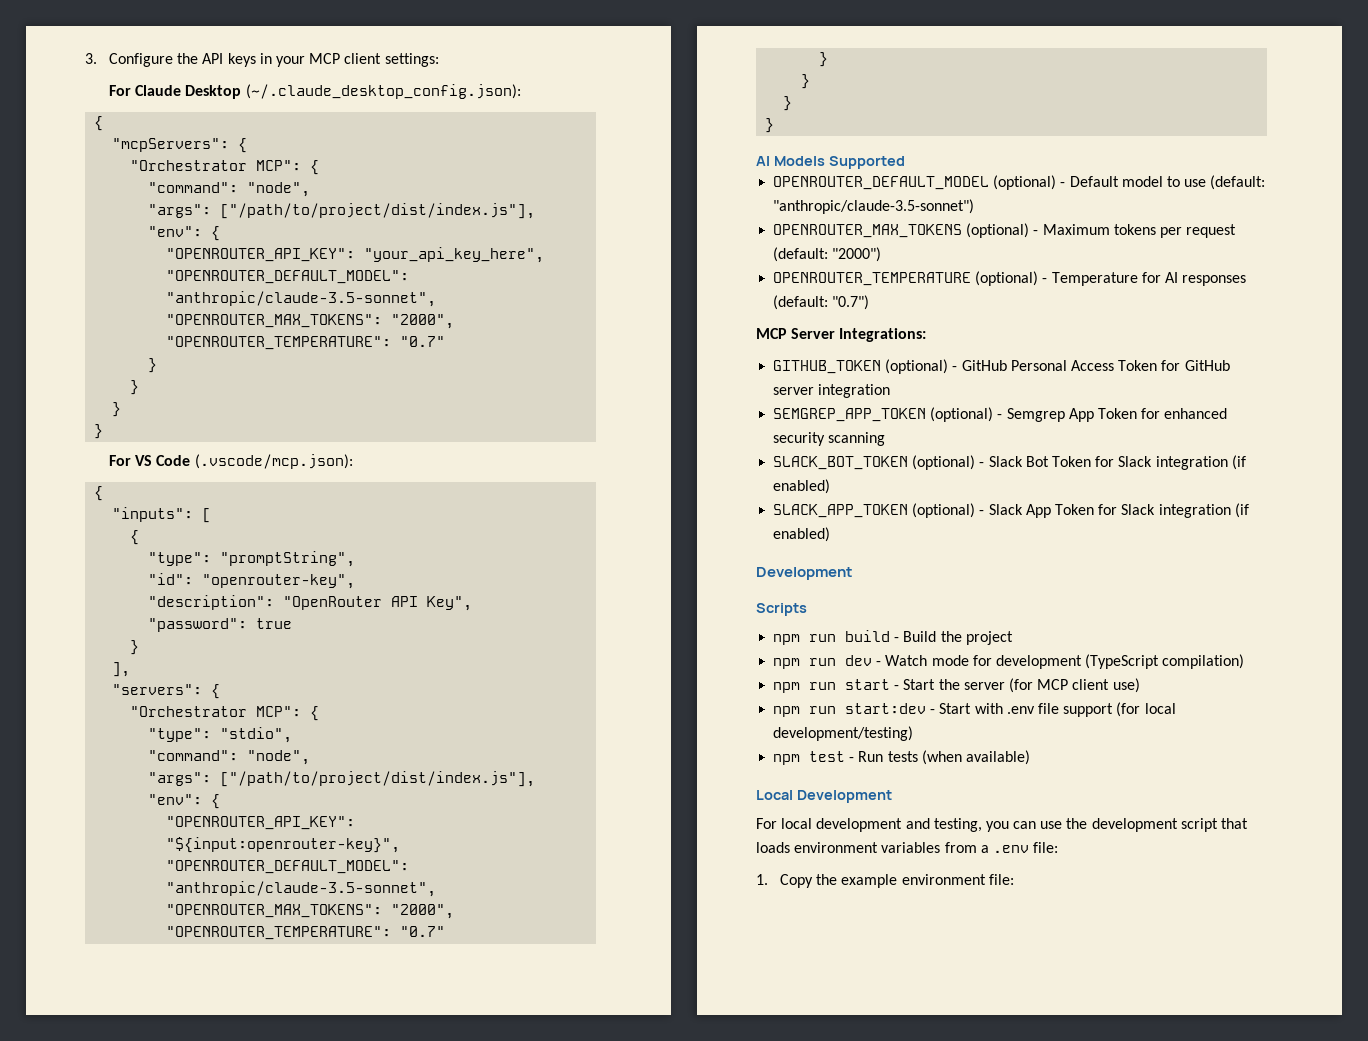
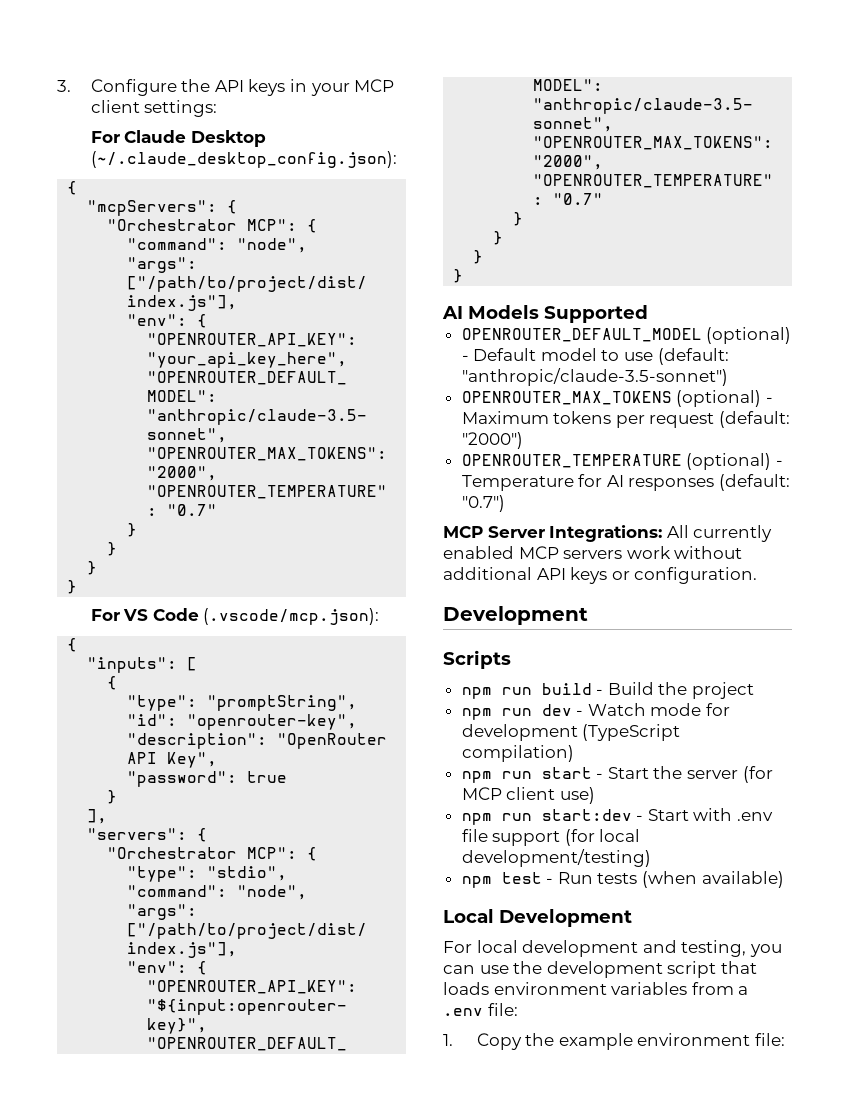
- MCP Server Integrations:
- GITHUB_TOKEN (optional) - GitHub Personal Access Token for GitHub server integration
- SEMGREP_APP_TOKEN (optional) - Semgrep App Token for enhanced security scanning
- SLACK_BOT_TOKEN (optional) - Slack Bot Token for Slack integration (if enabled)
- SLACK_APP_TOKEN (optional) - Slack App Token for Slack integration (if enabled)
+ MCP Server Integrations: All currently enabled MCP servers work without additional API keys or configuration.

